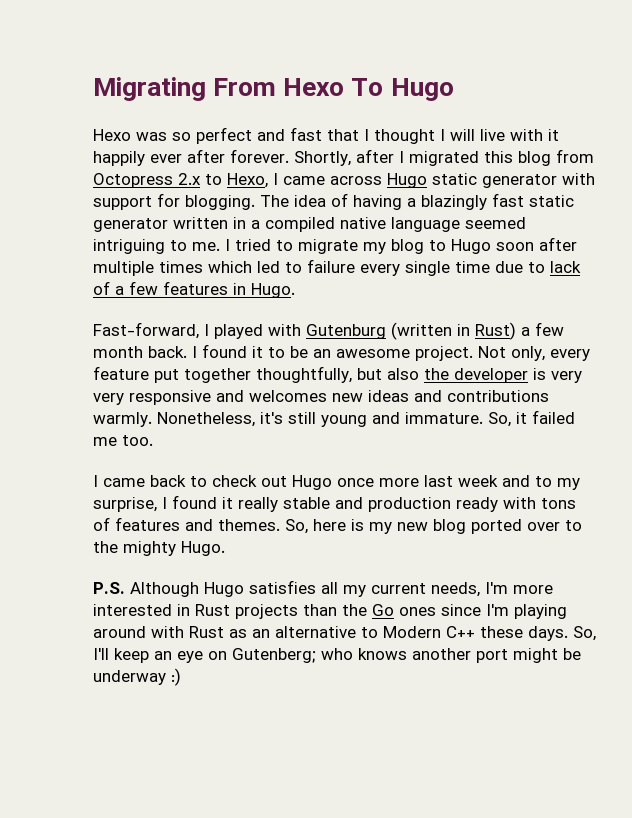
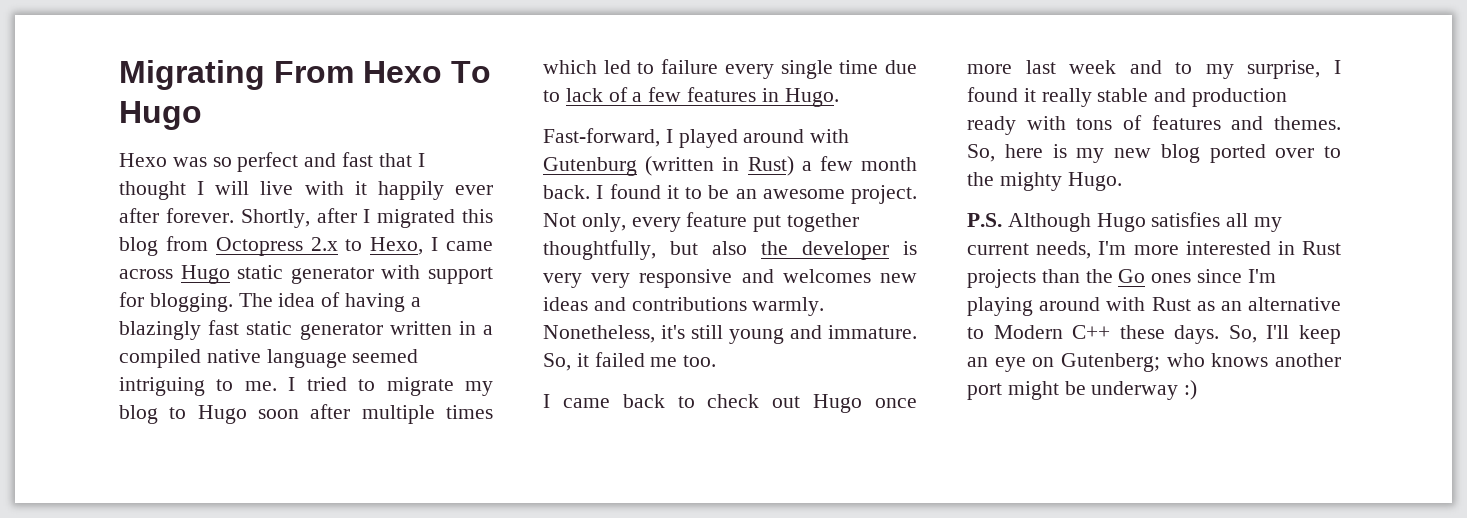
- Fast-forward, I played with Gutenburg (written in Rust) a few month back.
+ Fast-forward, I played around with Gutenburg (written in Rust) a few month back.

